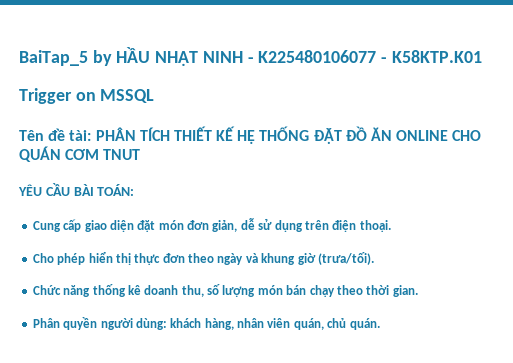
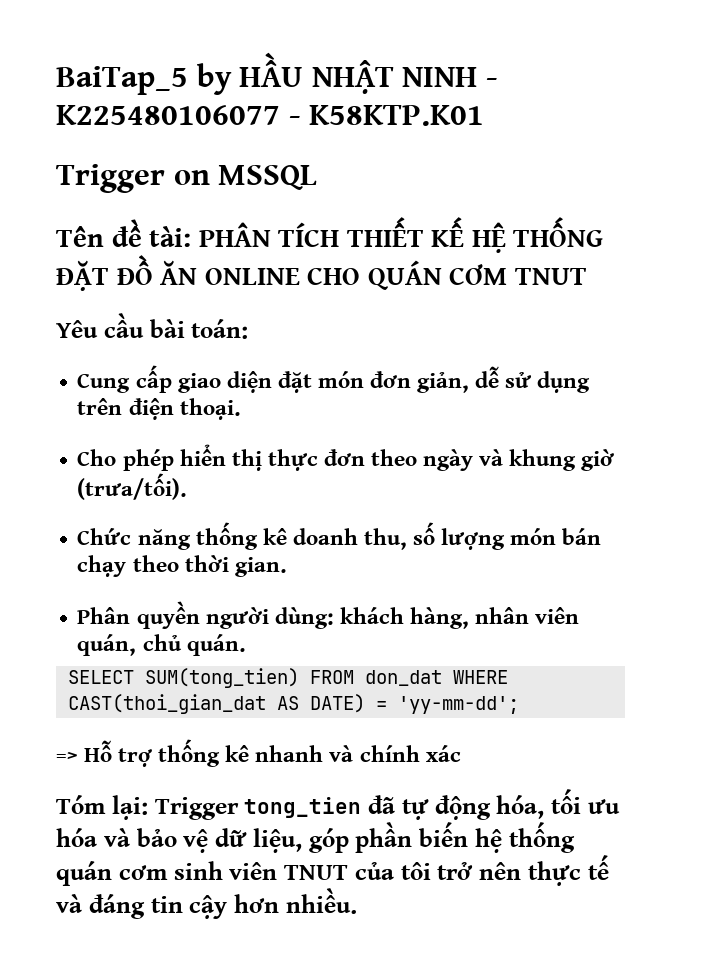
- YÊU CẦU BÀI TOÁN:
+ Yêu cầu bài toán:
+ SELECT SUM(tong_tien) FROM don_dat WHERE CAST(thoi_gian_dat AS DATE) = 'yy-mm-dd';
+ => Hỗ trợ thống kê nhanh và chính xác
+ Tóm lại: Trigger tong_tien đã tự động hóa, tối ưu hóa và bảo vệ dữ liệu, góp phần biến hệ thống quán cơm sinh viên TNUT của tôi trở nên thực tế và đáng tin cậy hơn nhiều.

